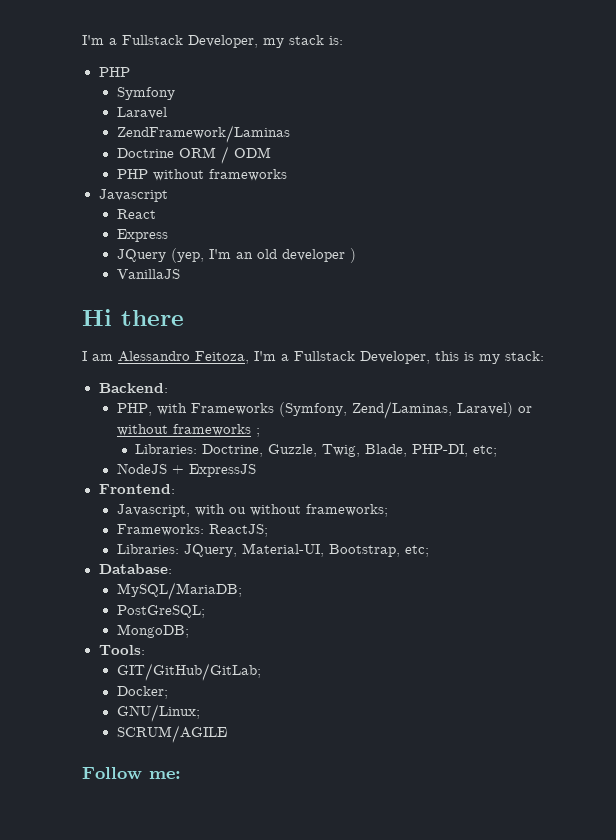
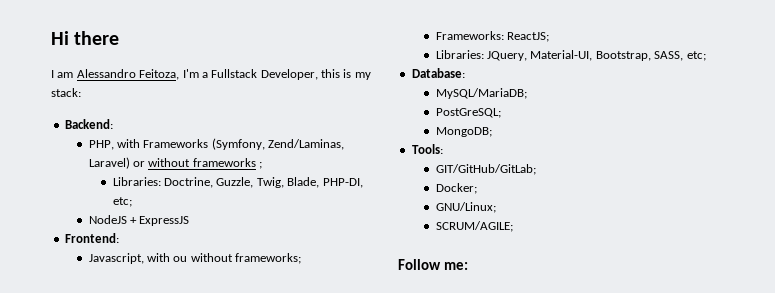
- I'm a Fullstack Developer, my stack is:
- PHP
- Symfony
- Laravel
- ZendFramework/Laminas
- Doctrine ORM / ODM
- PHP without frameworks
- Javascript
- React
- Express
- JQuery (yep, I'm an old developer )
- VanillaJS
- Libraries: JQuery, Material-UI, Bootstrap, etc;
+ Libraries: JQuery, Material-UI, Bootstrap, SASS, etc;
- SCRUM/AGILE
+ SCRUM/AGILE;

